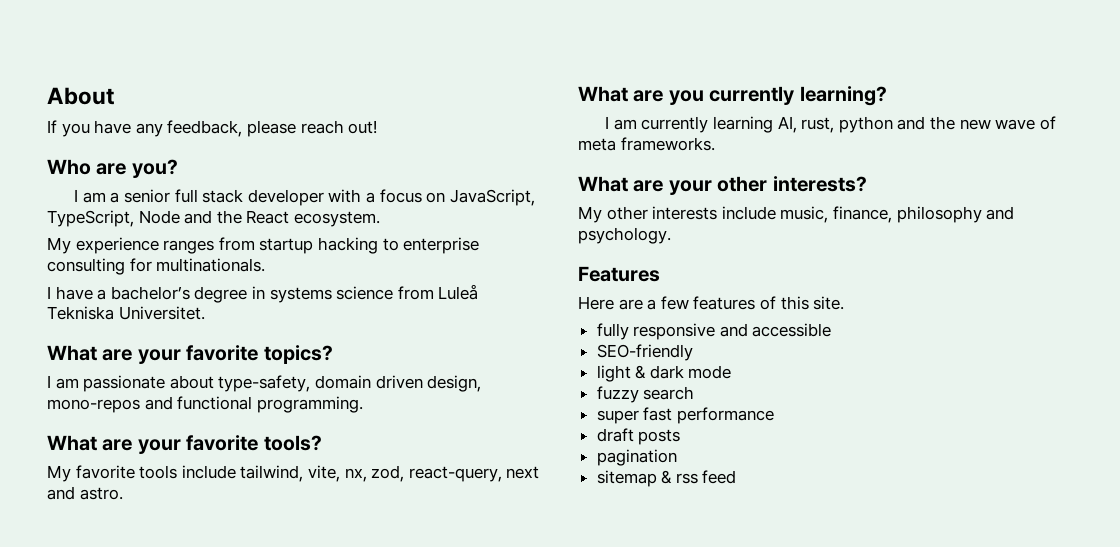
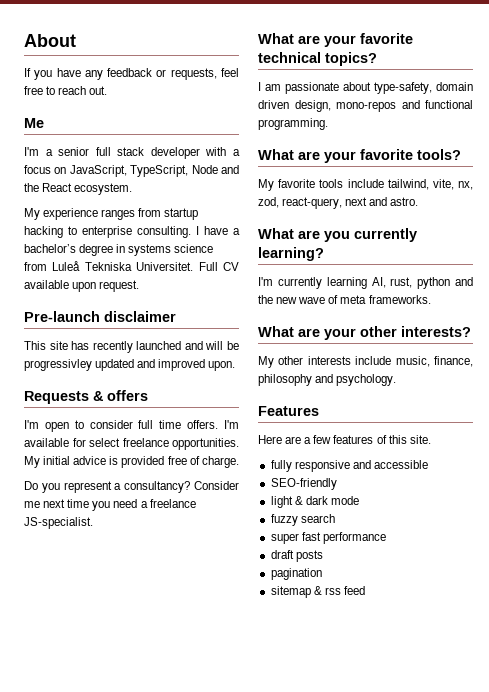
- If you have any feedback, please reach out!
- Who are you?
- I am a senior full stack developer with a focus on JavaScript, TypeScript, Node and the React ecosystem.
+ If you have any feedback or requests, feel free to reach out.
+ Me
+ I'm a senior full stack developer with a focus on JavaScript, TypeScript, Node and the React ecosystem.
- My experience ranges from startup hacking to enterprise consulting for multinationals.
- I have a bachelor’s degree in systems science from Luleå Tekniska Universitet.
- What are your favorite topics?
+ My experience ranges from startup hacking to enterprise consulting. I have a bachelor’s degree in systems science from Luleå Tekniska Universitet. Full CV available upon request.
+ Pre-launch disclaimer
+ This site has recently launched and will be progressivley updated and improved upon.
+ Requests & offers
+ I'm open to consider full time offers. I'm available for select freelance opportunities. My initial advice is provided free of charge.
+ Do you represent a consultancy? Consider me next time you need a freelance JS-specialist.
+ What are your favorite technical topics?
- I am currently learning AI, rust, python and the new wave of meta frameworks.
+ I'm currently learning AI, rust, python and the new wave of meta frameworks.

